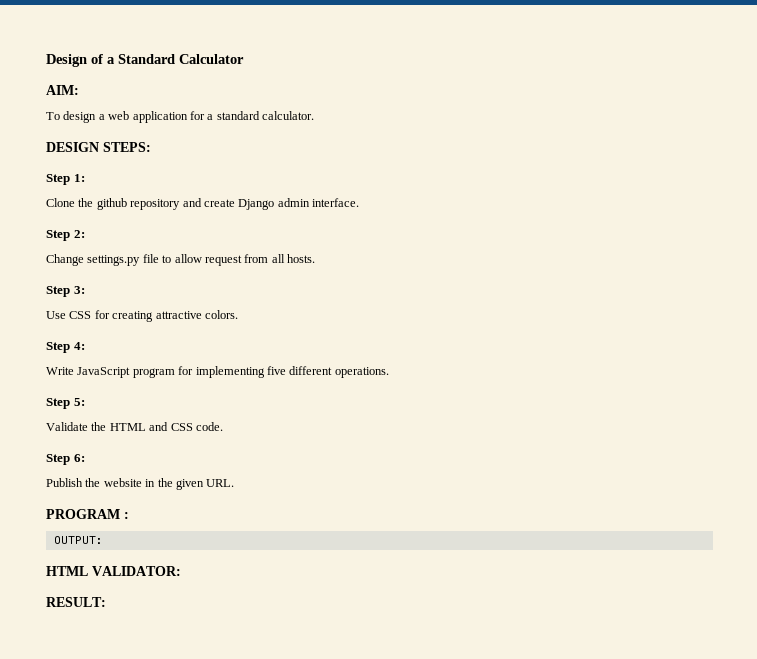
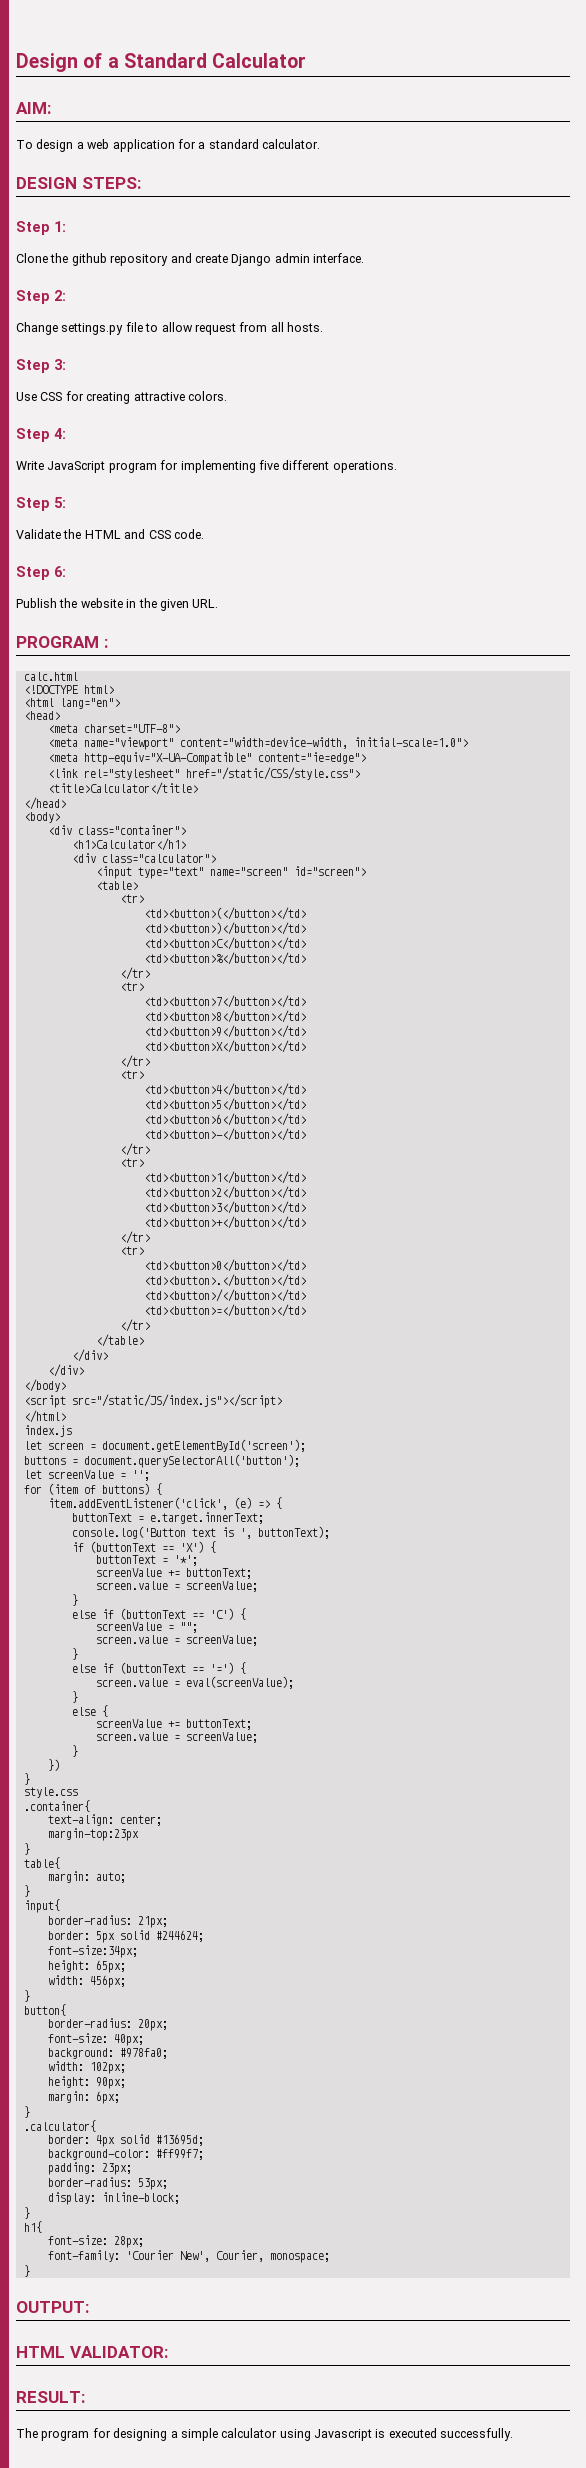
+ calc.html
+ <!DOCTYPE html>
+ <html lang="en">
+ <head>
+ <meta charset="UTF-8">
+ <meta name="viewport" content="width=device-width, initial-scale=1.0">
+ <meta http-equiv="X-UA-Compatible" content="ie=edge">
+ <link rel="stylesheet" href="/static/CSS/style.css">
+ <title>Calculator</title>
+ </head>
+ <body>
+ <div class="container">
+ <h1>Calculator</h1>
+ <div class="calculator">
+ <input type="text" name="screen" id="screen">
+ <table>
+ <tr>
+ <td><button>(</button></td>
+ <td><button>)</button></td>
+ <td><button>C</button></td>
+ <td><button>%</button></td>
+ </tr>
+ <tr>
+ <td><button>7</button></td>
+ <td><button>8</button></td>
+ <td><button>9</button></td>
+ <td><button>X</button></td>
+ </tr>
+ <tr>
+ <td><button>4</button></td>
+ <td><button>5</button></td>
+ <td><button>6</button></td>
+ <td><button>-</button></td>
+ </tr>
+ <tr>
+ <td><button>1</button></td>
+ <td><button>2</button></td>
+ <td><button>3</button></td>
+ <td><button>+</button></td>
+ </tr>
+ <tr>
+ <td><button>0</button></td>
+ <td><button>.</button></td>
+ <td><button>/</button></td>
+ <td><button>=</button></td>
+ </tr>
+ </table>
+ </div>
+ </div>
+ </body>
+ <script src="/static/JS/index.js"></script>
+ </html>
+ index.js
+ let screen = document.getElementById('screen');
+ buttons = document.querySelectorAll('button');
+ let screenValue = '';
+ for (item of buttons) {
+ item.addEventListener('click', (e) => {
+ buttonText = e.target.innerText;
+ console.log('Button text is ', buttonText);
+ if (buttonText == 'X') {
+ buttonText = '*';
+ screenValue += buttonText;
+ screen.value = screenValue;
+ }
+ else if (buttonText == 'C') {
+ screenValue = "";
+ screen.value = screenValue;
+ }
+ else if (buttonText == '=') {
+ screen.value = eval(screenValue);
+ }
+ else {
+ screenValue += buttonText;
+ screen.value = screenValue;
+ }
+ })
+ }
+ style.css
+ .container{
+ text-align: center;
+ margin-top:23px
+ }
+ table{
+ margin: auto;
+ }
+ input{
+ border-radius: 21px;
+ border: 5px solid #244624;
+ font-size:34px;
+ height: 65px;
+ width: 456px;
+ }
+ button{
+ border-radius: 20px;
+ font-size: 40px;
+ background: #978fa0;
+ width: 102px;
+ height: 90px;
+ margin: 6px;
+ }
+ .calculator{
+ border: 4px solid #13695d;
+ background-color: #ff99f7;
+ padding: 23px;
+ border-radius: 53px;
+ display: inline-block;
+ }
+ h1{
+ font-size: 28px;
+ font-family: 'Courier New', Courier, monospace;
+ }
  OUTPUT:
  HTML VALIDATOR:
  RESULT:
+ The program for designing a simple calculator using Javascript is executed successfully.

